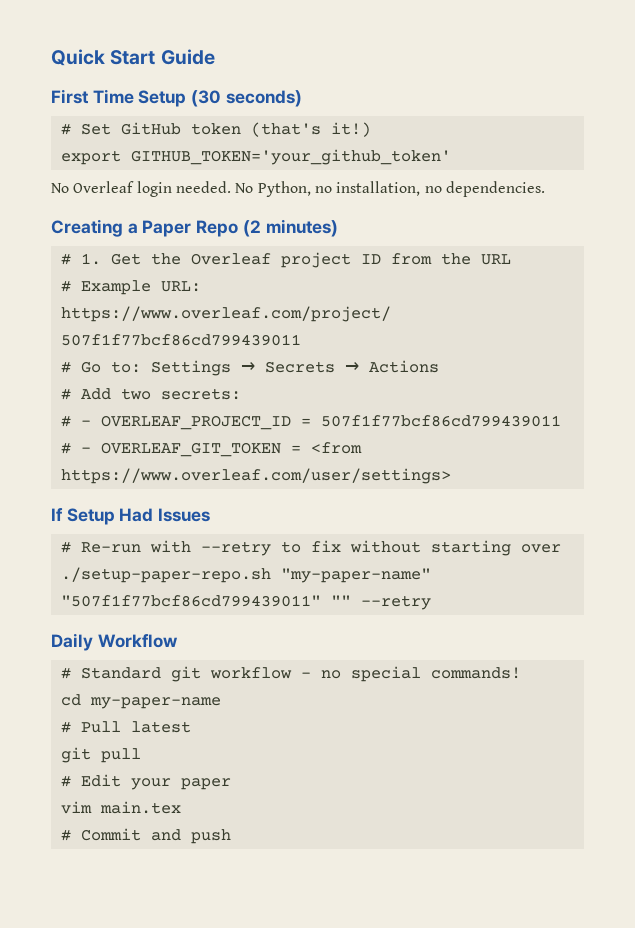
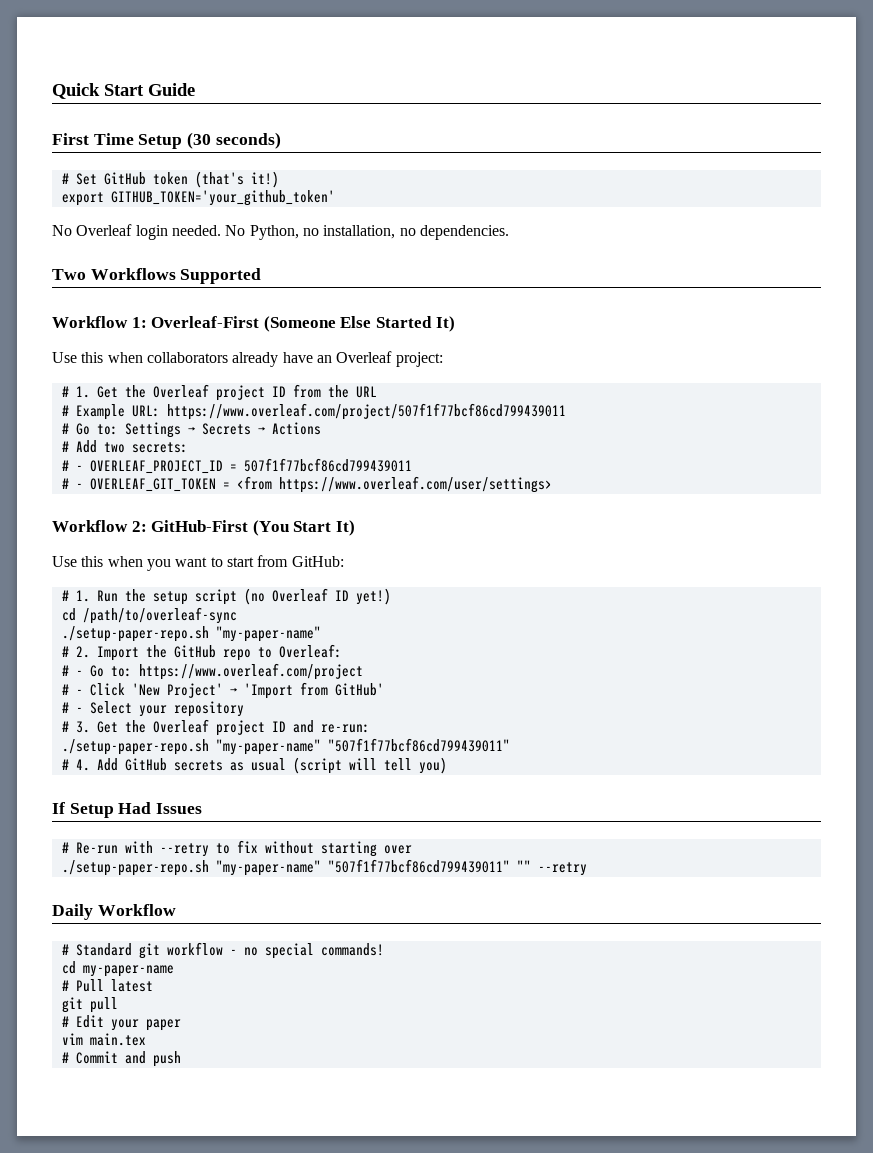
- Creating a Paper Repo (2 minutes)
+ Two Workflows Supported
+ Workflow 1: Overleaf-First (Someone Else Started It)
+ Use this when collaborators already have an Overleaf project:
+ Workflow 2: GitHub-First (You Start It)
+ Use this when you want to start from GitHub:
+ # 1. Run the setup script (no Overleaf ID yet!)
+ cd /path/to/overleaf-sync
+ ./setup-paper-repo.sh "my-paper-name"
+ # 2. Import the GitHub repo to Overleaf:
+ # - Go to: https://www.overleaf.com/project
+ # - Click 'New Project' → 'Import from GitHub'
+ # - Select your repository
+ # 3. Get the Overleaf project ID and re-run:
+ ./setup-paper-repo.sh "my-paper-name" "507f1f77bcf86cd799439011"
+ # 4. Add GitHub secrets as usual (script will tell you)

